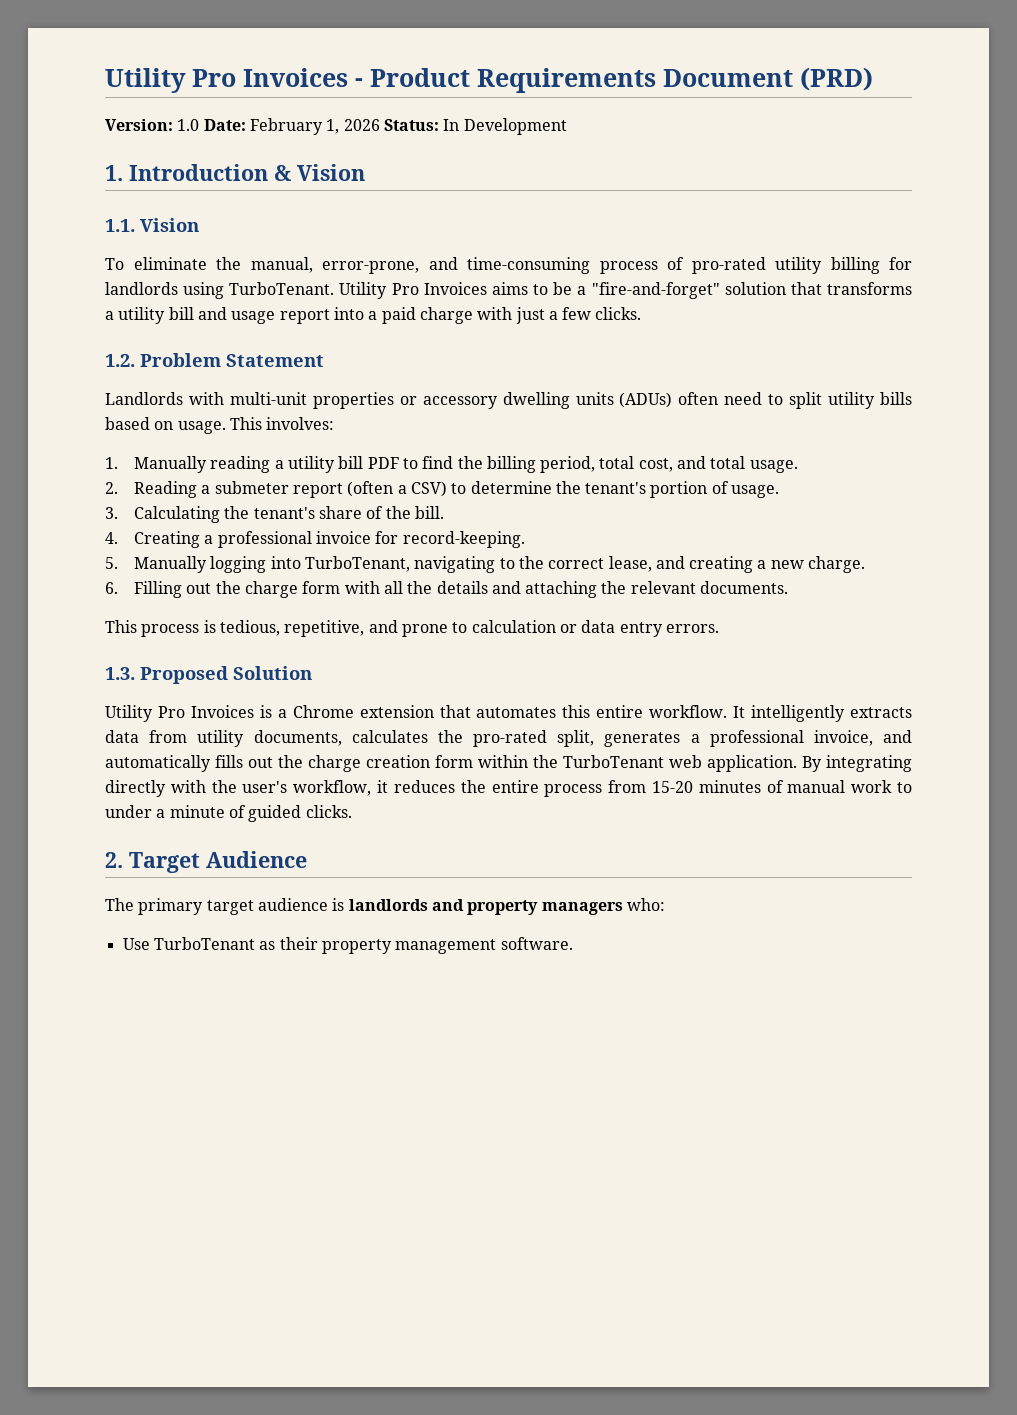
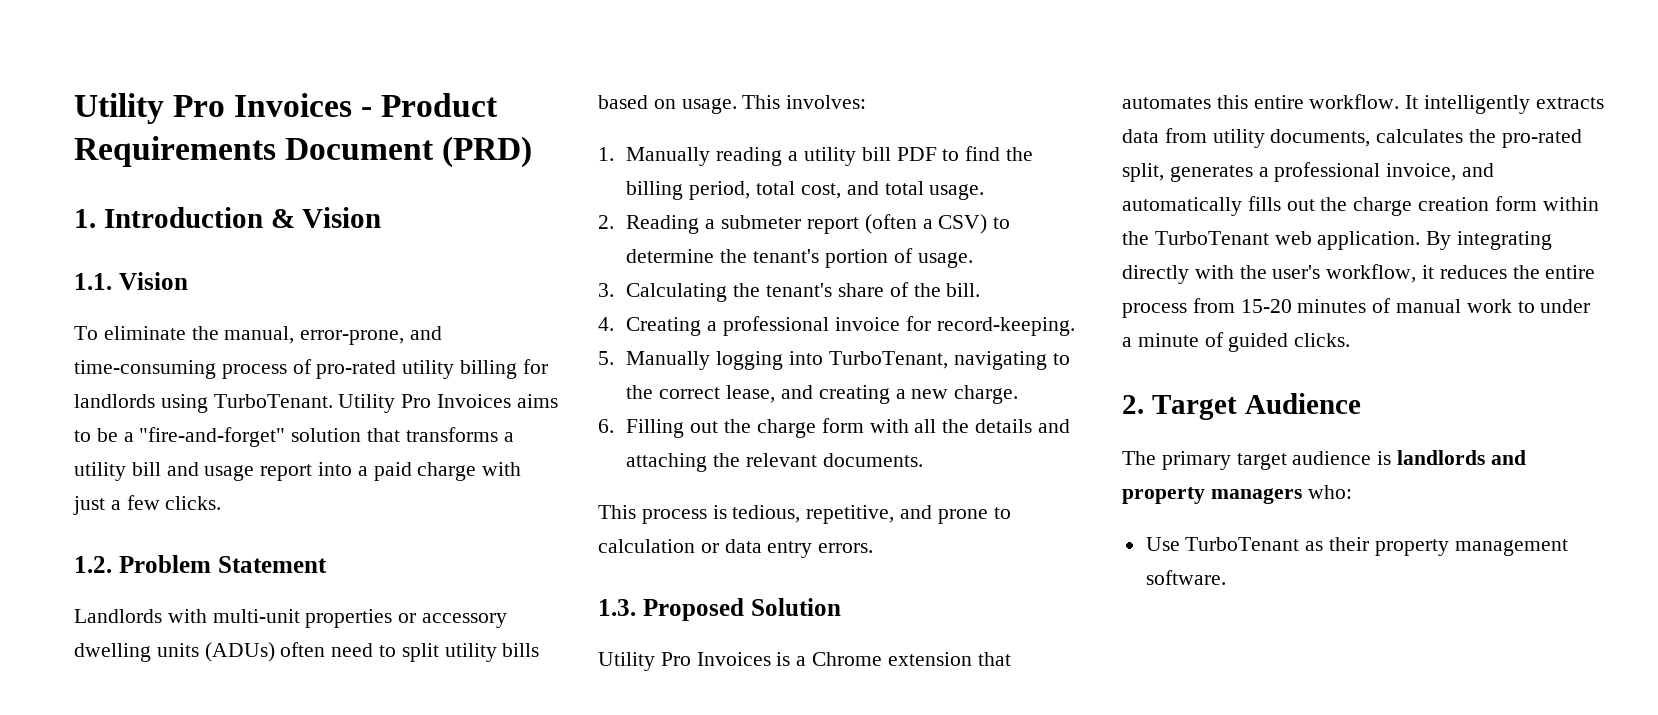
- Version: 1.0 Date: February 1, 2026 Status: In Development

